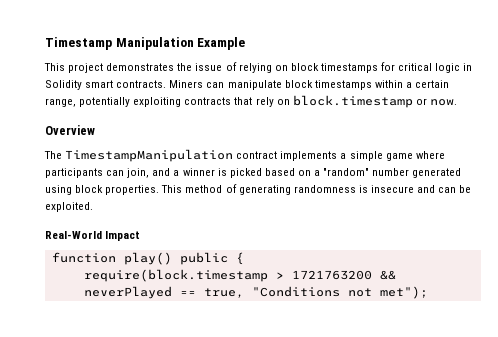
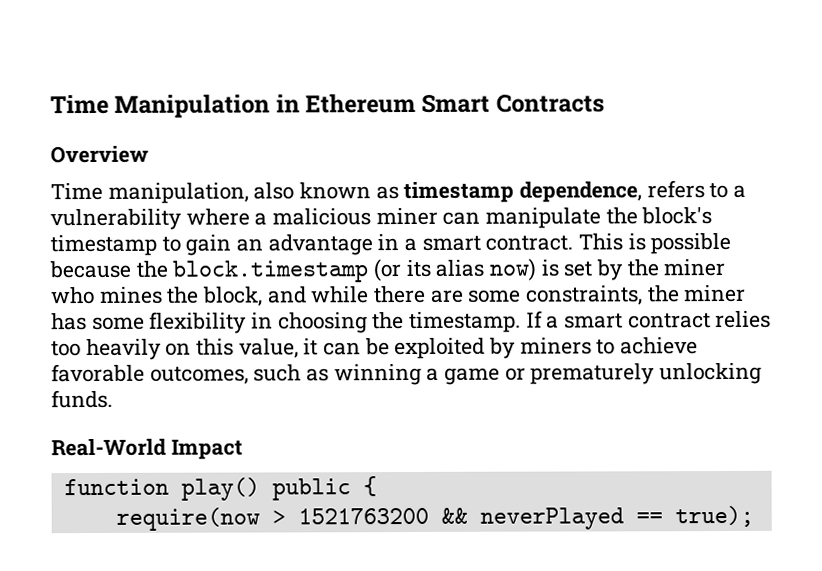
- Timestamp Manipulation Example
- This project demonstrates the issue of relying on block timestamps for critical logic in Solidity smart contracts. Miners can manipulate block timestamps within a certain range, potentially exploiting contracts that rely on block.timestamp or now.
+ Time Manipulation in Ethereum Smart Contracts
  Overview
- The TimestampManipulation contract implements a simple game where participants can join, and a winner is picked based on a "random" number generated using block properties. This method of generating randomness is insecure and can be exploited.
+ Time manipulation, also known as timestamp dependence, refers to a vulnerability where a malicious miner can manipulate the block's timestamp to gain an advantage in a smart contract. This is possible because the block.timestamp (or its alias now) is set by the miner who mines the block, and while there are some constraints, the miner has some flexibility in choosing the timestamp. If a smart contract relies too heavily on this value, it can be exploited by miners to achieve favorable outcomes, such as winning a game or prematurely unlocking funds.
- require(block.timestamp > 1721763200 && neverPlayed == true, "Conditions not met");
+ require(now > 1521763200 && neverPlayed == true);

